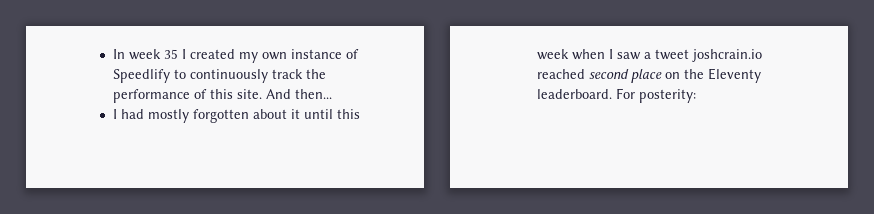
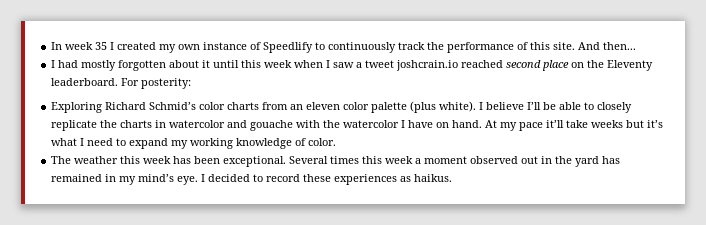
+ Exploring Richard Schmid’s color charts from an eleven color palette (plus white). I believe I’ll be able to closely replicate the charts in watercolor and gouache with the watercolor I have on hand. At my pace it’ll take weeks but it’s what I need to expand my working knowledge of color.
+ The weather this week has been exceptional. Several times this week a moment observed out in the yard has remained in my mind’s eye. I decided to record these experiences as haikus.

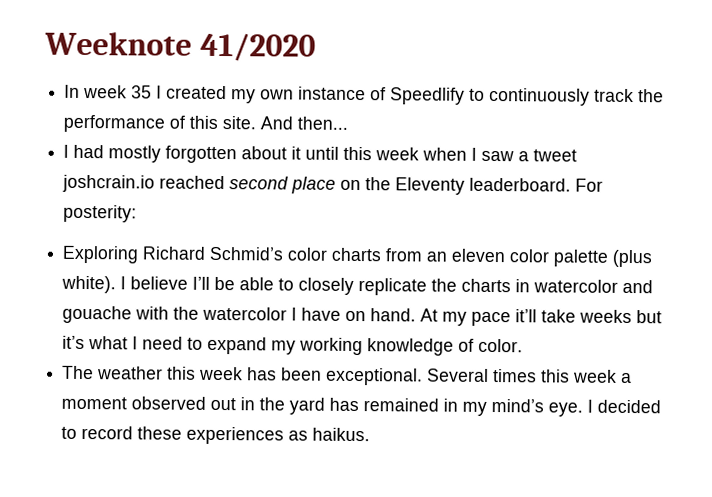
+ Weeknote 41/2020

